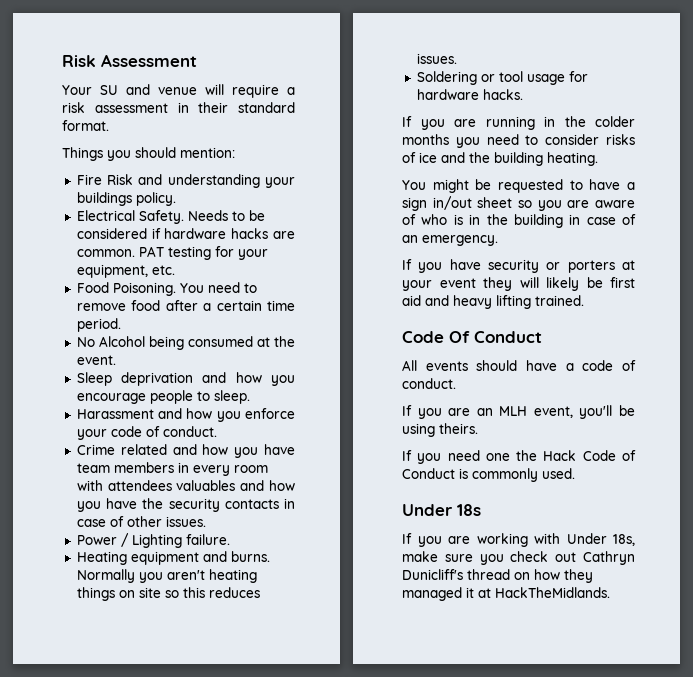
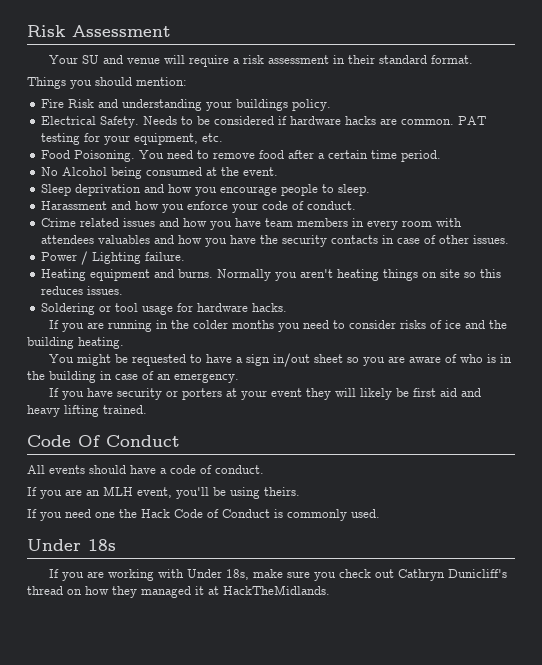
- Crime related and how you have team members in every room with attendees valuables and how you have the security contacts in case of other issues.
+ Crime related issues and how you have team members in every room with attendees valuables and how you have the security contacts in case of other issues.

